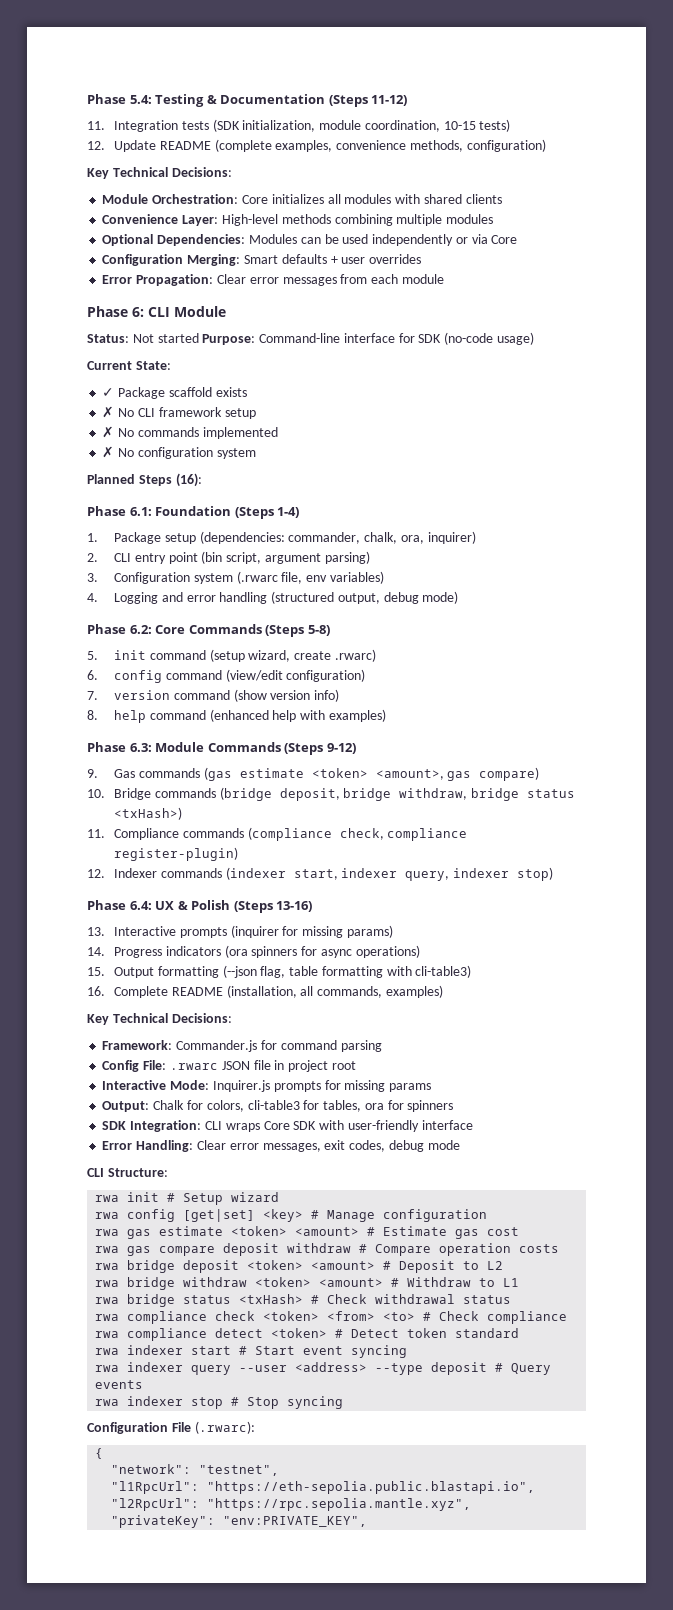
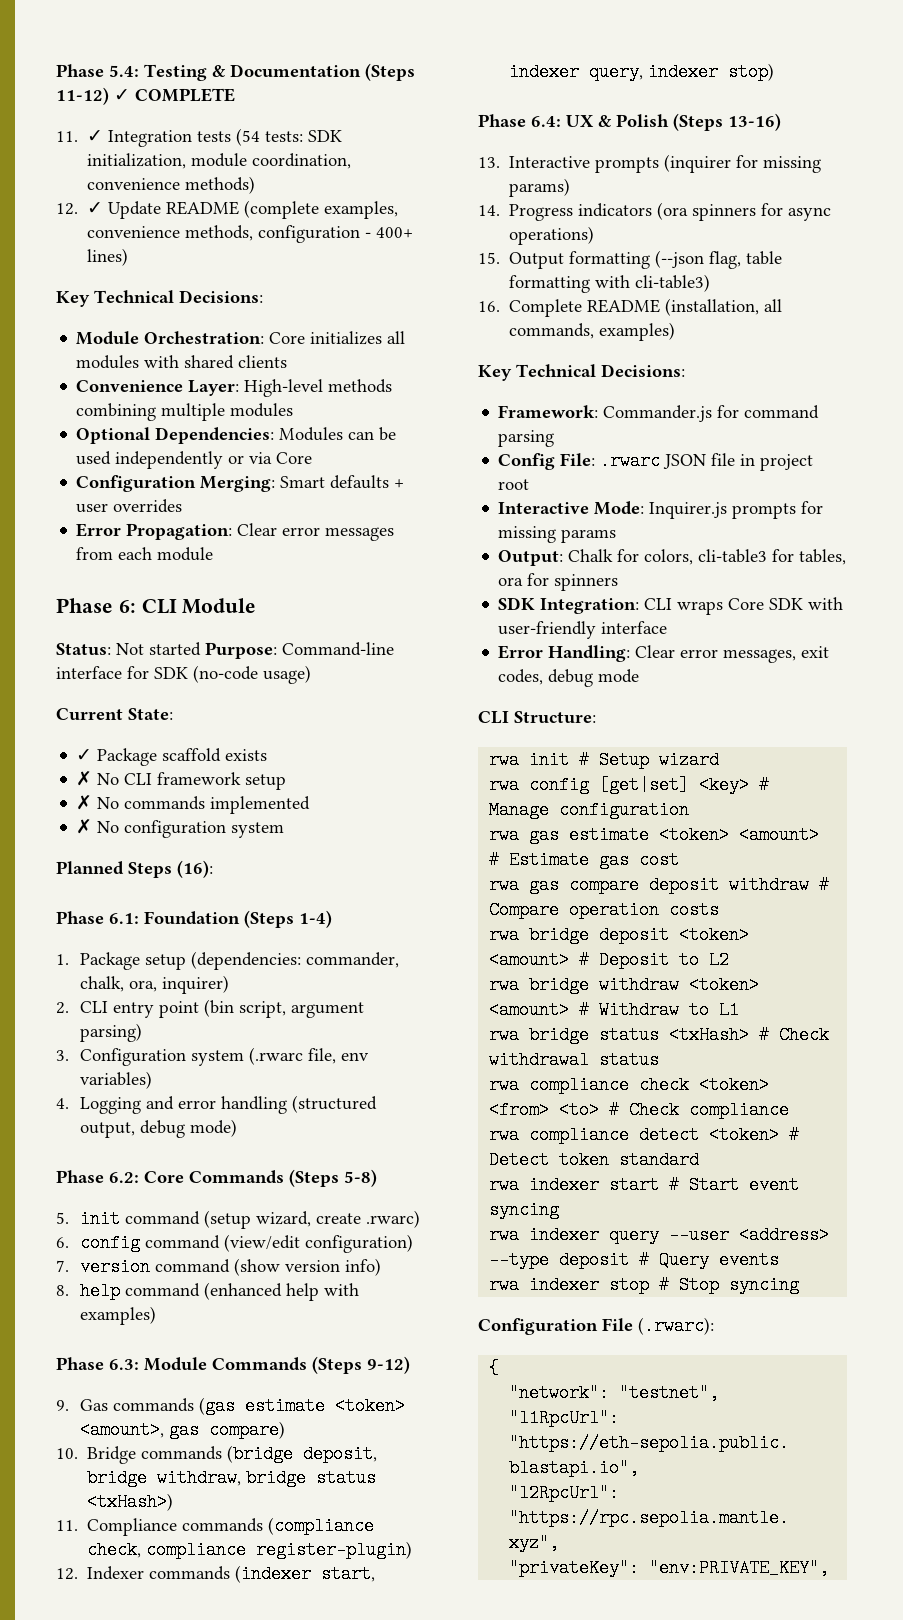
- Phase 5.4: Testing & Documentation (Steps 11-12)
- 11. Integration tests (SDK initialization, module coordination, 10-15 tests)
- 12. Update README (complete examples, convenience methods, configuration)
+ Phase 5.4: Testing & Documentation (Steps 11-12) ✓ COMPLETE
+ 11. ✓ Integration tests (54 tests: SDK initialization, module coordination, convenience methods)
+ 12. ✓ Update README (complete examples, convenience methods, configuration - 400+ lines)

